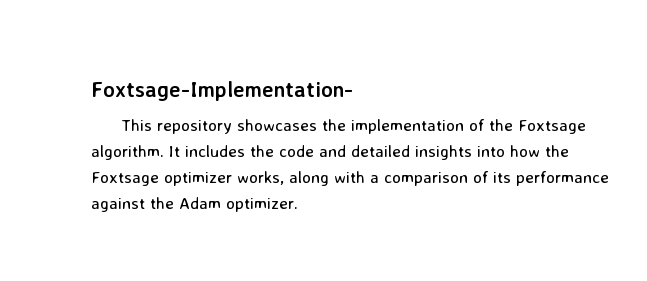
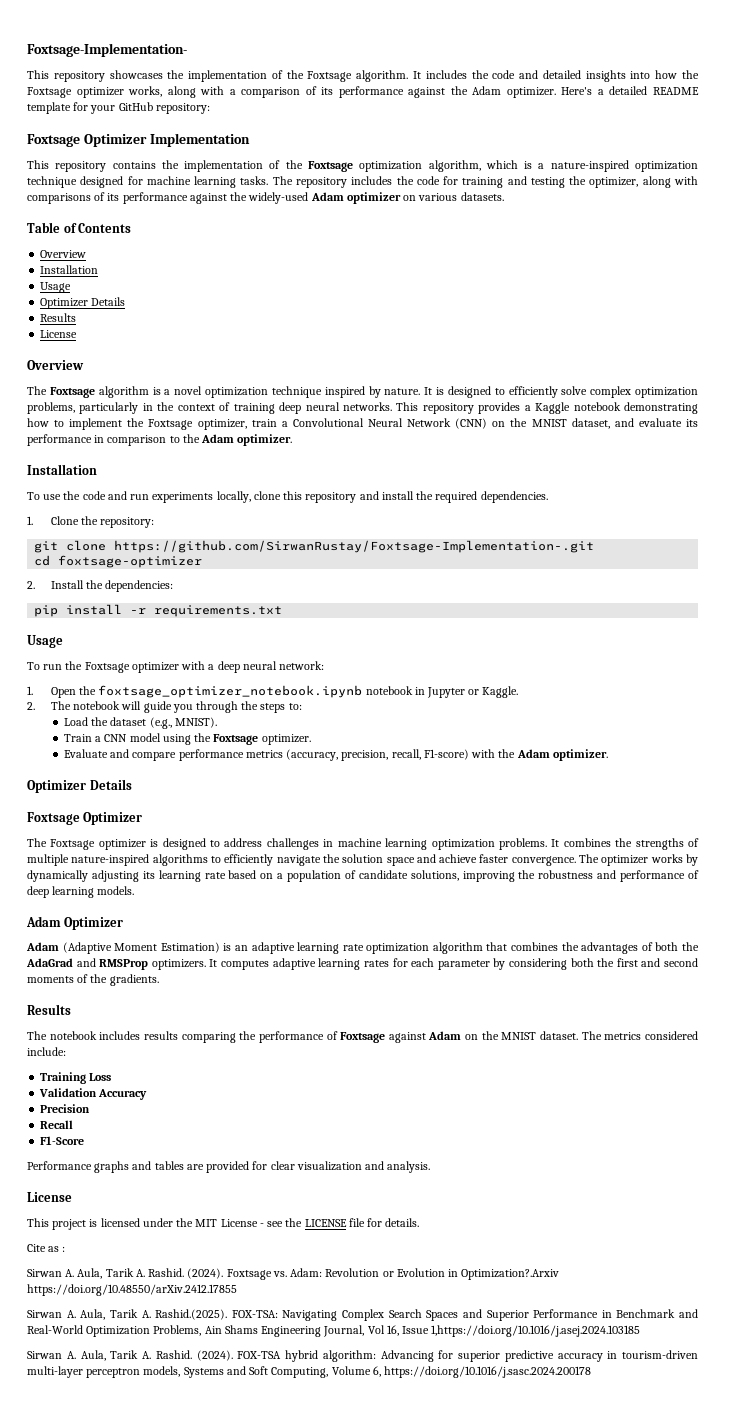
+ Here's a detailed README template for your GitHub repository:
+ Foxtsage Optimizer Implementation
+ This repository contains the implementation of the Foxtsage optimization algorithm, which is a nature-inspired optimization technique designed for machine learning tasks. The repository includes the code for training and testing the optimizer, along with comparisons of its performance against the widely-used Adam optimizer on various datasets.
+ Table of Contents
+ Overview
+ Installation
+ Usage
+ Optimizer Details
+ Results
+ License
+ Overview
+ The Foxtsage algorithm is a novel optimization technique inspired by nature. It is designed to efficiently solve complex optimization problems, particularly in the context of training deep neural networks. This repository provides a Kaggle notebook demonstrating how to implement the Foxtsage optimizer, train a Convolutional Neural Network (CNN) on the MNIST dataset, and evaluate its performance in comparison to the Adam optimizer.
+ Installation
+ To use the code and run experiments locally, clone this repository and install the required dependencies.
+ 1. Clone the repository:
+ git clone https://github.com/SirwanRustay/Foxtsage-Implementation-.git
+ cd foxtsage-optimizer
+ 2. Install the dependencies:
+ pip install -r requirements.txt
+ Usage
+ To run the Foxtsage optimizer with a deep neural network:
+ 1. Open the foxtsage_optimizer_notebook.ipynb notebook in Jupyter or Kaggle.
+ 2. The notebook will guide you through the steps to:
+ Load the dataset (e.g., MNIST).
+ Train a CNN model using the Foxtsage optimizer.
+ Evaluate and compare performance metrics (accuracy, precision, recall, F1-score) with the Adam optimizer.
+ Optimizer Details
+ Foxtsage Optimizer
+ The Foxtsage optimizer is designed to address challenges in machine learning optimization problems. It combines the strengths of multiple nature-inspired algorithms to efficiently navigate the solution space and achieve faster convergence. The optimizer works by dynamically adjusting its learning rate based on a population of candidate solutions, improving the robustness and performance of deep learning models.
+ Adam Optimizer
+ Adam (Adaptive Moment Estimation) is an adaptive learning rate optimization algorithm that combines the advantages of both the AdaGrad and RMSProp optimizers. It computes adaptive learning rates for each parameter by considering both the first and second moments of the gradients.
+ Results
+ The notebook includes results comparing the performance of Foxtsage against Adam on the MNIST dataset. The metrics considered include:
+ Training Loss
+ Validation Accuracy
+ Precision
+ Recall
+ F1-Score
+ Performance graphs and tables are provided for clear visualization and analysis.
+ License
+ This project is licensed under the MIT License - see the LICENSE file for details.
+ Cite as :
+ Sirwan A. Aula, Tarik A. Rashid. (2024). Foxtsage vs. Adam: Revolution or Evolution in Optimization?.Arxiv https://doi.org/10.48550/arXiv.2412.17855
+ Sirwan A. Aula, Tarik A. Rashid.(2025). FOX-TSA: Navigating Complex Search Spaces and Superior Performance in Benchmark and Real-World Optimization Problems, Ain Shams Engineering Journal, Vol 16, Issue 1,https://doi.org/10.1016/j.asej.2024.103185
+ Sirwan A. Aula, Tarik A. Rashid. (2024). FOX-TSA hybrid algorithm: Advancing for superior predictive accuracy in tourism-driven multi-layer perceptron models, Systems and Soft Computing, Volume 6, https://doi.org/10.1016/j.sasc.2024.200178

